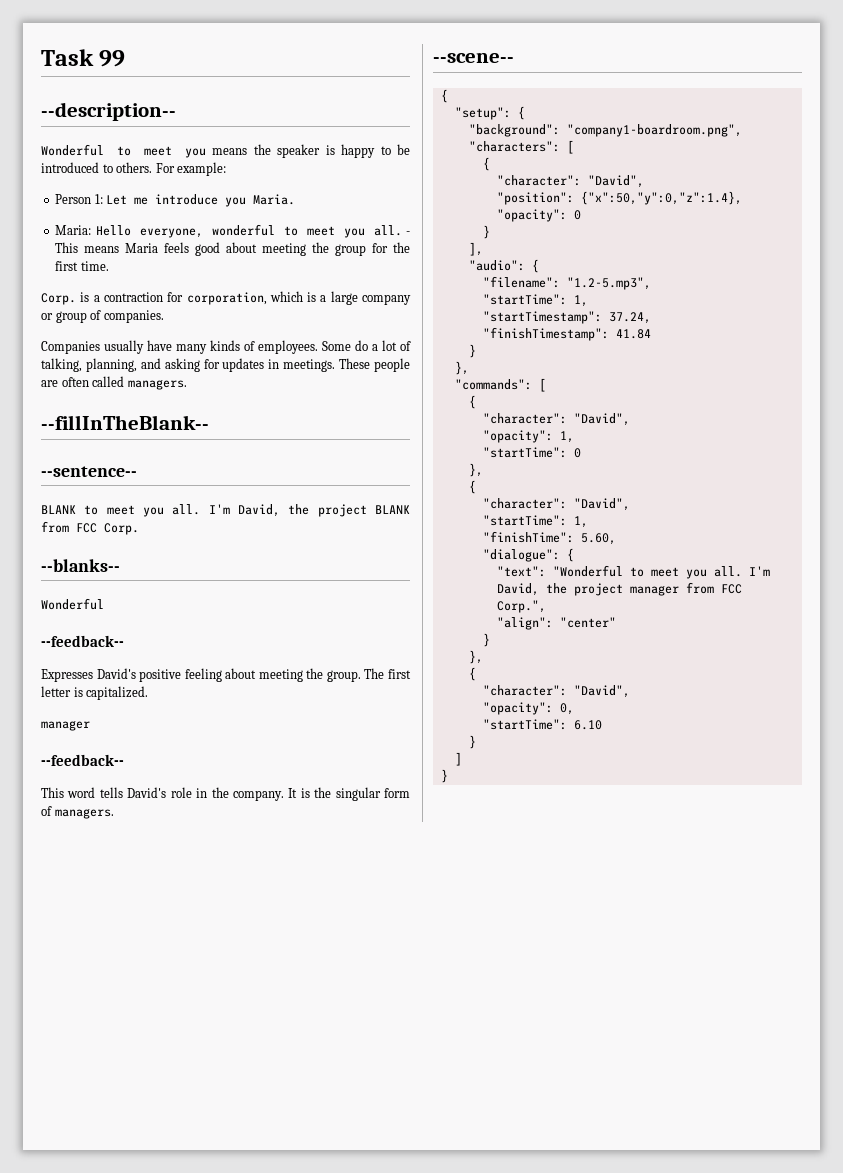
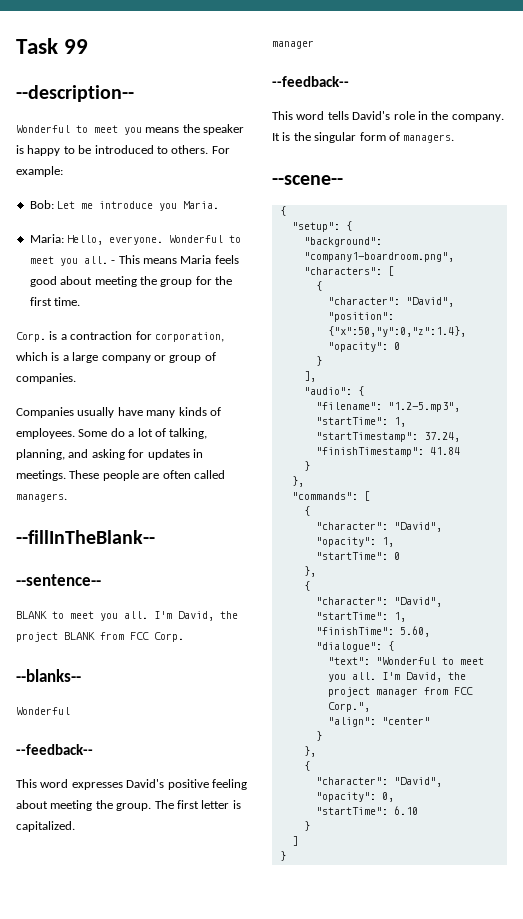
- Person 1: Let me introduce you Maria.
+ Bob: Let me introduce you Maria.
- Maria: Hello everyone, wonderful to meet you all.
+ Maria: Hello, everyone. Wonderful to meet you all.
- Expresses David's positive feeling about meeting the group.
+ This word expresses David's positive feeling about meeting the group.

